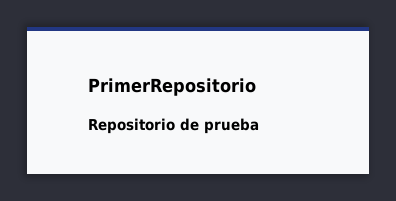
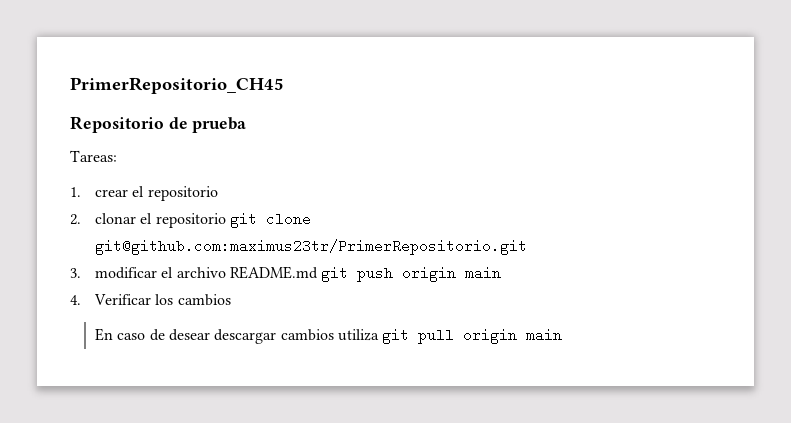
- PrimerRepositorio
+ PrimerRepositorio_CH45
+ Tareas:
+ 1. crear el repositorio
+ 2. clonar el repositorio git clone git@github.com:maximus23tr/PrimerRepositorio.git
+ 3. modificar el archivo README.md git push origin main
+ 4. Verificar los cambios
+ En caso de desear descargar cambios utiliza git pull origin main

